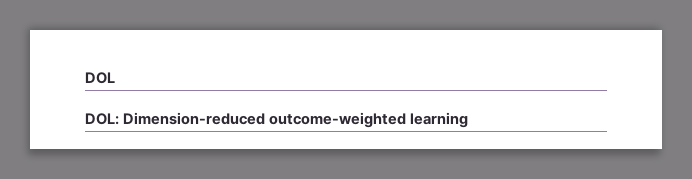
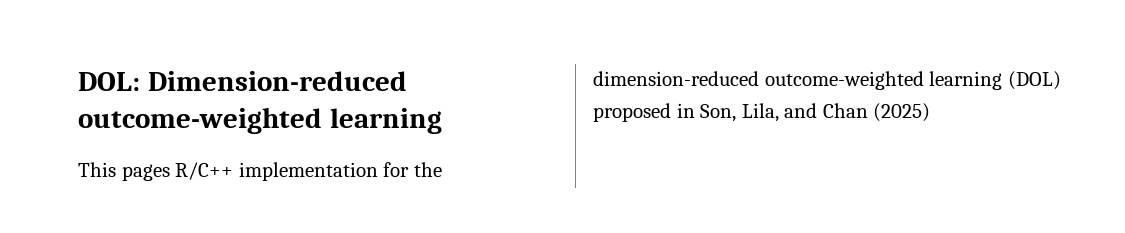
- DOL
+ This pages R/C++ implementation for the dimension-reduced outcome-weighted learning (DOL) proposed in Son, Lila, and Chan (2025)

